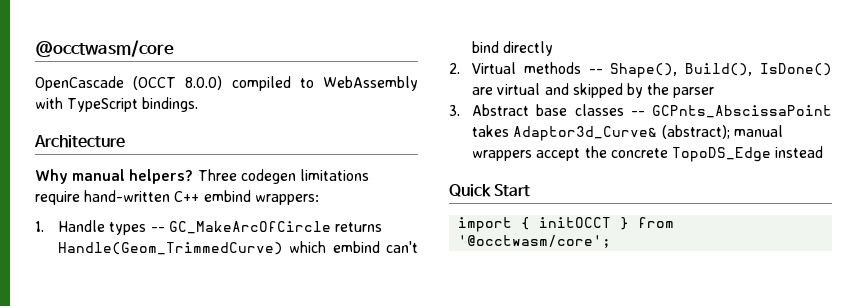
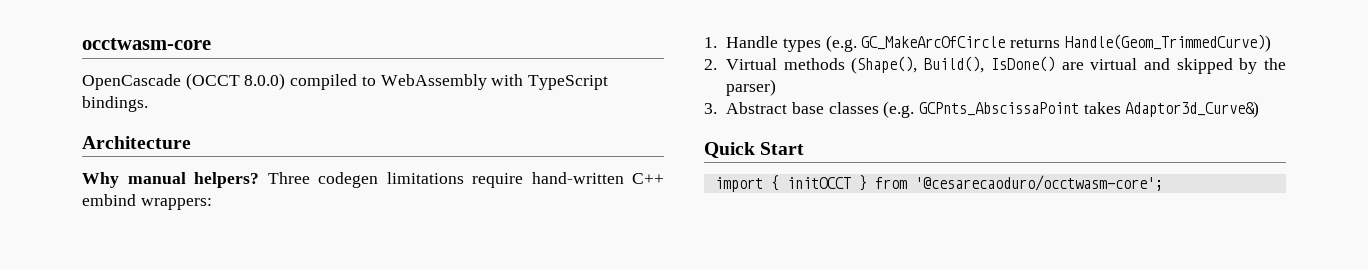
- @occtwasm/core
+ occtwasm-core
- 1. Handle types -- GC_MakeArcOfCircle returns Handle(Geom_TrimmedCurve) which embind can't bind directly
+ 1. Handle types (e.g. GC_MakeArcOfCircle returns Handle(Geom_TrimmedCurve))
- 2. Virtual methods -- Shape(), Build(), IsDone() are virtual and skipped by the parser
+ 2. Virtual methods (Shape(), Build(), IsDone() are virtual and skipped by the parser)
- 3. Abstract base classes -- GCPnts_AbscissaPoint takes Adaptor3d_Curve& (abstract); manual wrappers accept the concrete TopoDS_Edge instead
+ 3. Abstract base classes (e.g. GCPnts_AbscissaPoint takes Adaptor3d_Curve&)
- import { initOCCT } from '@occtwasm/core';
+ import { initOCCT } from '@cesarecaoduro/occtwasm-core';

